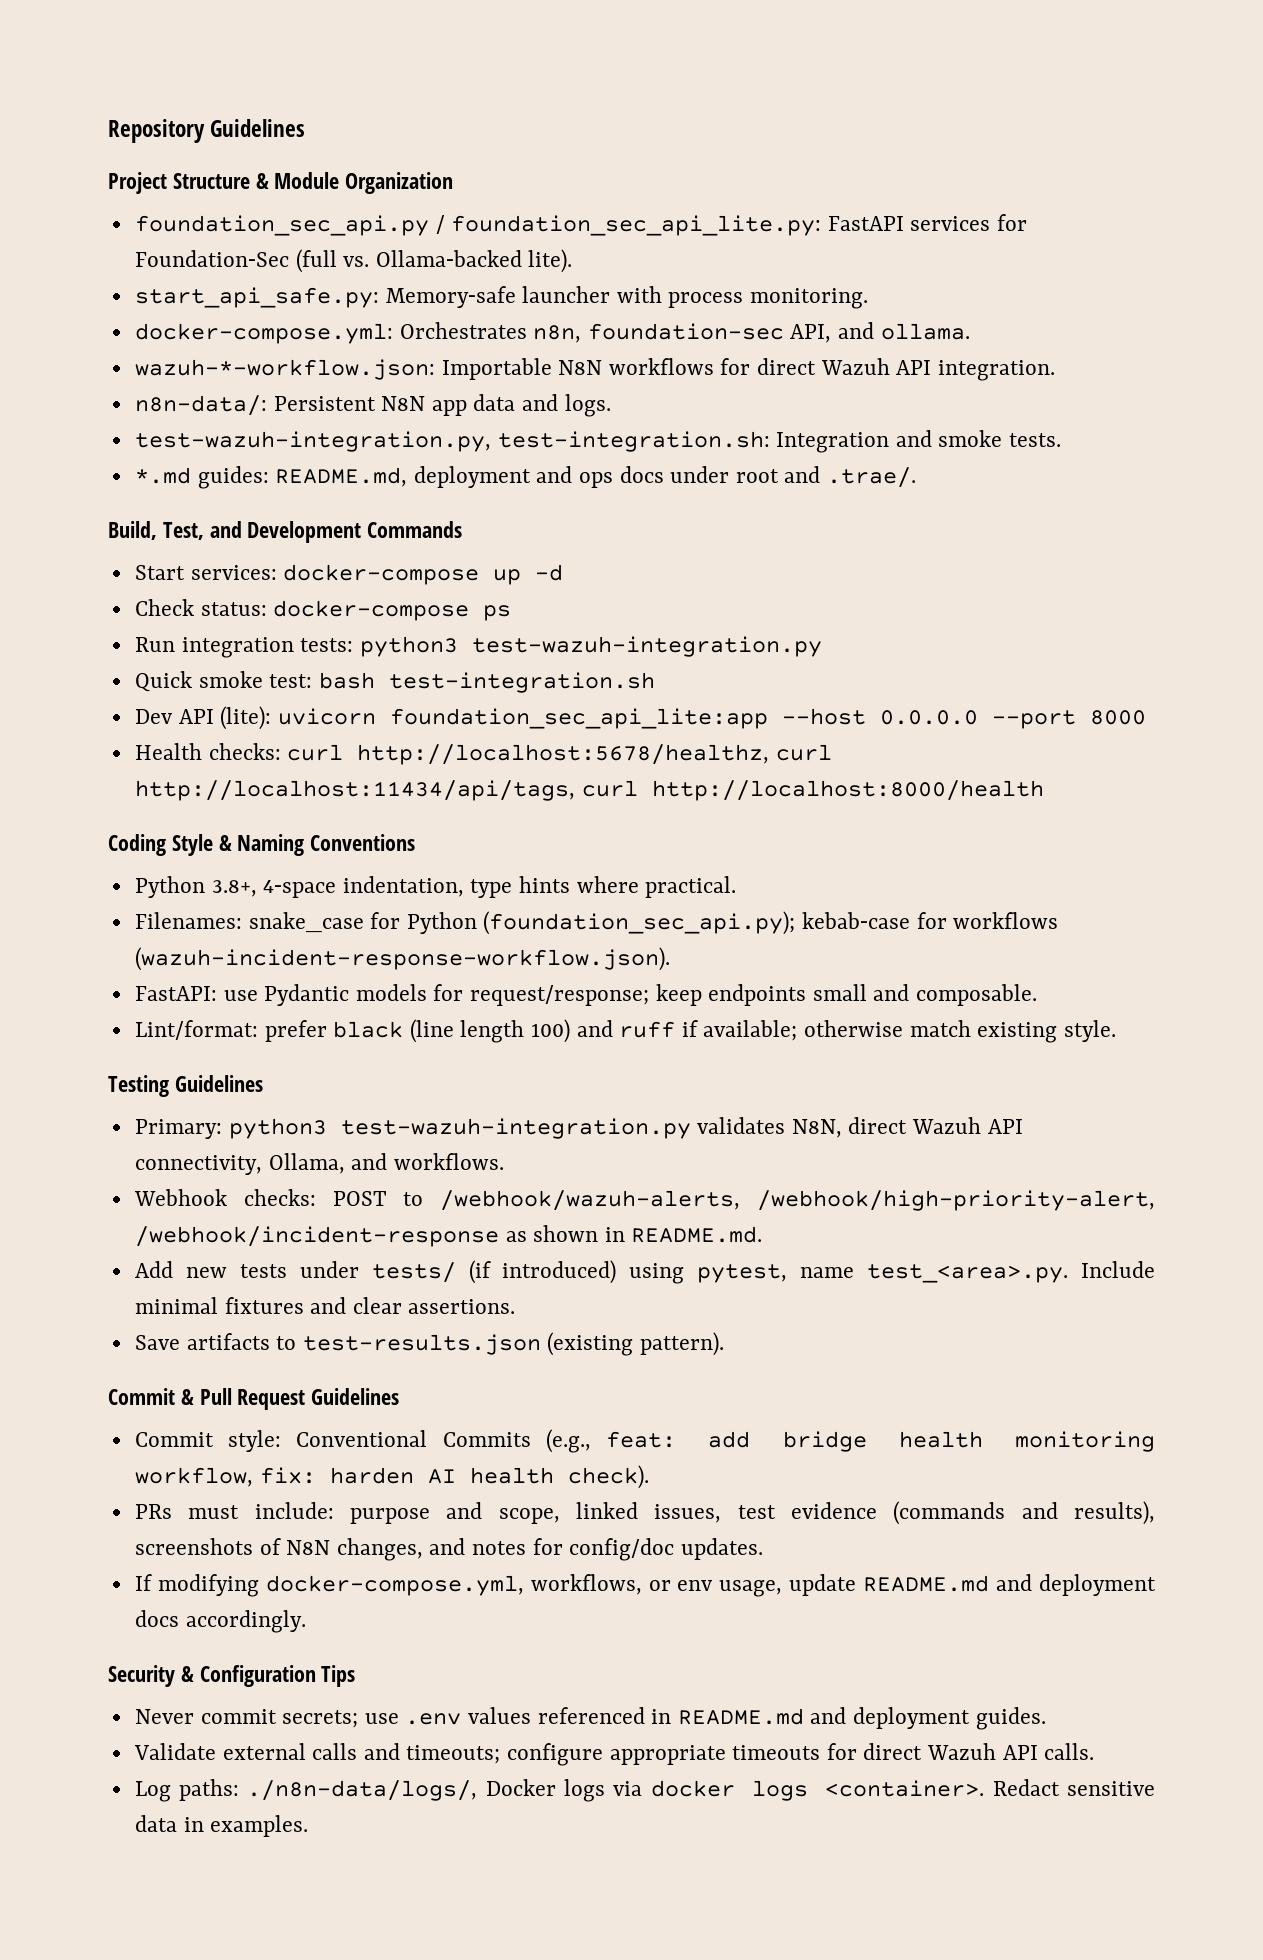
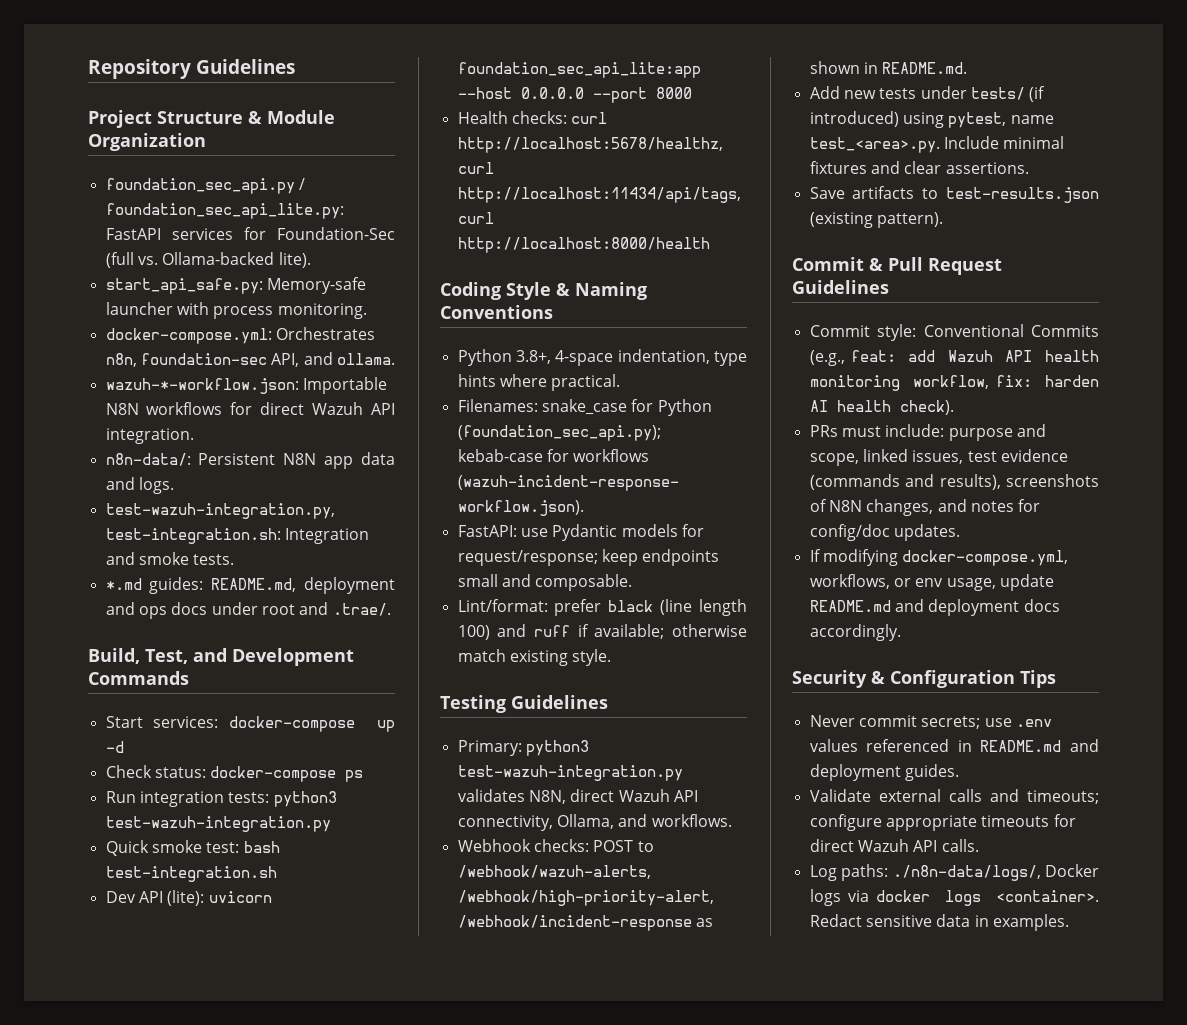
- Commit style: Conventional Commits (e.g., feat: add bridge health monitoring workflow, fix: harden AI health check).
+ Commit style: Conventional Commits (e.g., feat: add Wazuh API health monitoring workflow, fix: harden AI health check).

